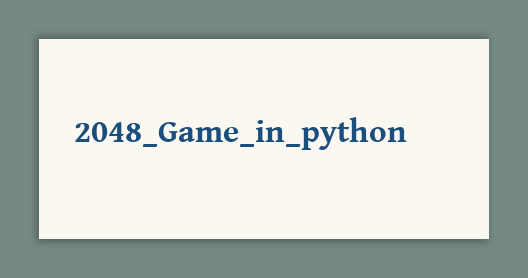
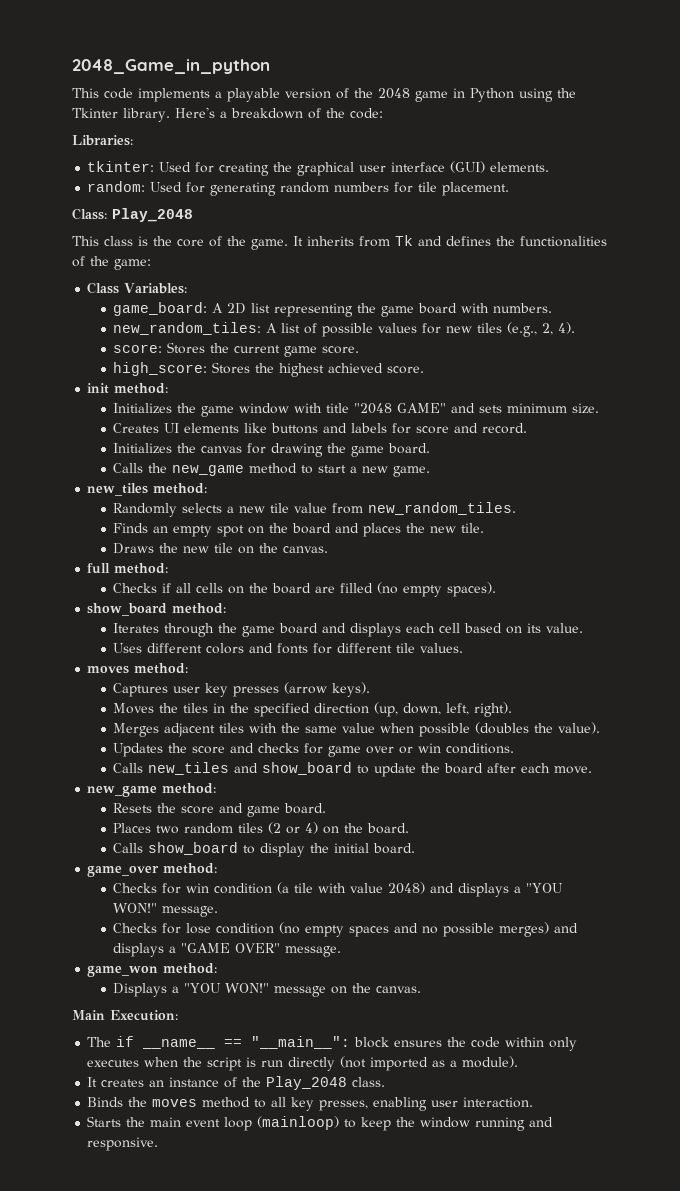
+ This code implements a playable version of the 2048 game in Python using the Tkinter library. Here's a breakdown of the code:
+ Libraries:
+ tkinter: Used for creating the graphical user interface (GUI) elements.
+ random: Used for generating random numbers for tile placement.
+ Class: Play_2048
+ This class is the core of the game. It inherits from Tk and defines the functionalities of the game:
+ Class Variables:
+ game_board: A 2D list representing the game board with numbers.
+ new_random_tiles: A list of possible values for new tiles (e.g., 2, 4).
+ score: Stores the current game score.
+ high_score: Stores the highest achieved score.
+ init method:
+ Initializes the game window with title "2048 GAME" and sets minimum size.
+ Creates UI elements like buttons and labels for score and record.
+ Initializes the canvas for drawing the game board.
+ Calls the new_game method to start a new game.
+ new_tiles method:
+ Randomly selects a new tile value from new_random_tiles.
+ Finds an empty spot on the board and places the new tile.
+ Draws the new tile on the canvas.
+ full method:
+ Checks if all cells on the board are filled (no empty spaces).
+ show_board method:
+ Iterates through the game board and displays each cell based on its value.
+ Uses different colors and fonts for different tile values.
+ moves method:
+ Captures user key presses (arrow keys).
+ Moves the tiles in the specified direction (up, down, left, right).
+ Merges adjacent tiles with the same value when possible (doubles the value).
+ Updates the score and checks for game over or win conditions.
+ Calls new_tiles and show_board to update the board after each move.
+ new_game method:
+ Resets the score and game board.
+ Places two random tiles (2 or 4) on the board.
+ Calls show_board to display the initial board.
+ game_over method:
+ Checks for win condition (a tile with value 2048) and displays a "YOU WON!" message.
+ Checks for lose condition (no empty spaces and no possible merges) and displays a "GAME OVER" message.
+ game_won method:
+ Displays a "YOU WON!" message on the canvas.
+ Main Execution:
+ The if __name__ == "__main__": block ensures the code within only executes when the script is run directly (not imported as a module).
+ It creates an instance of the Play_2048 class.
+ Binds the moves method to all key presses, enabling user interaction.
+ Starts the main event loop (mainloop) to keep the window running and responsive.

